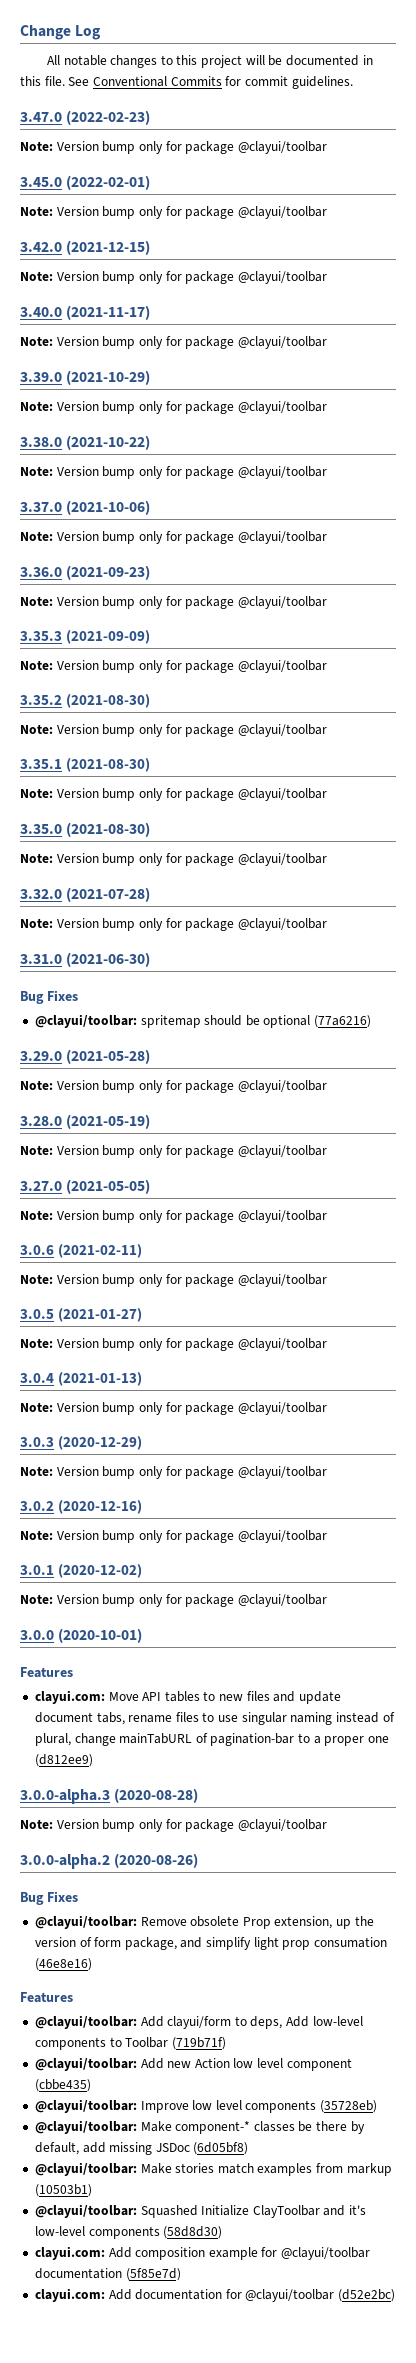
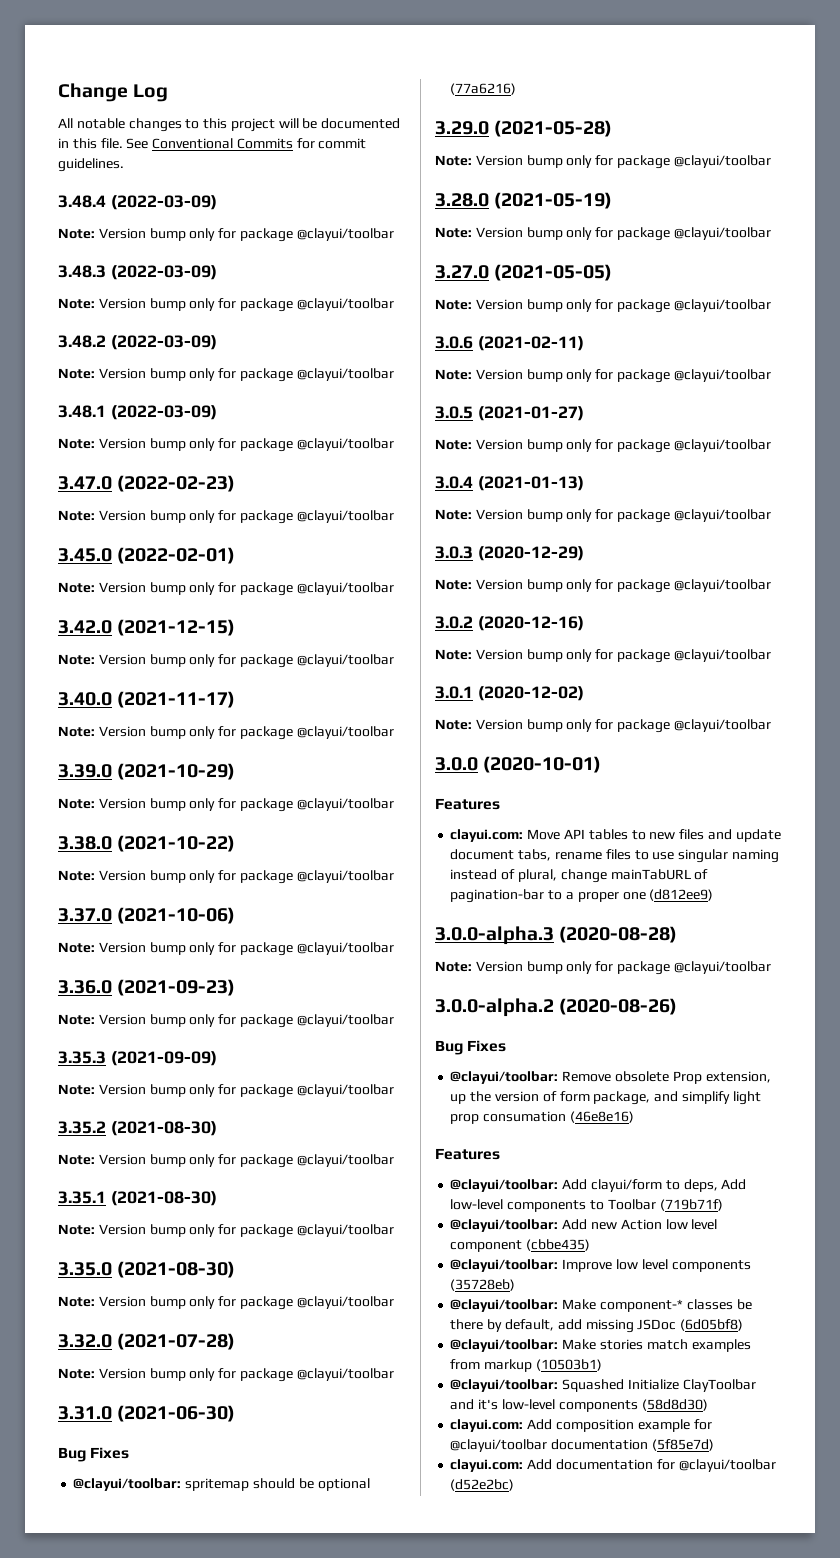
+ 3.48.4 (2022-03-09)
+ Note: Version bump only for package @clayui/toolbar
+ 3.48.3 (2022-03-09)
+ Note: Version bump only for package @clayui/toolbar
+ 3.48.2 (2022-03-09)
+ Note: Version bump only for package @clayui/toolbar
+ 3.48.1 (2022-03-09)
+ Note: Version bump only for package @clayui/toolbar

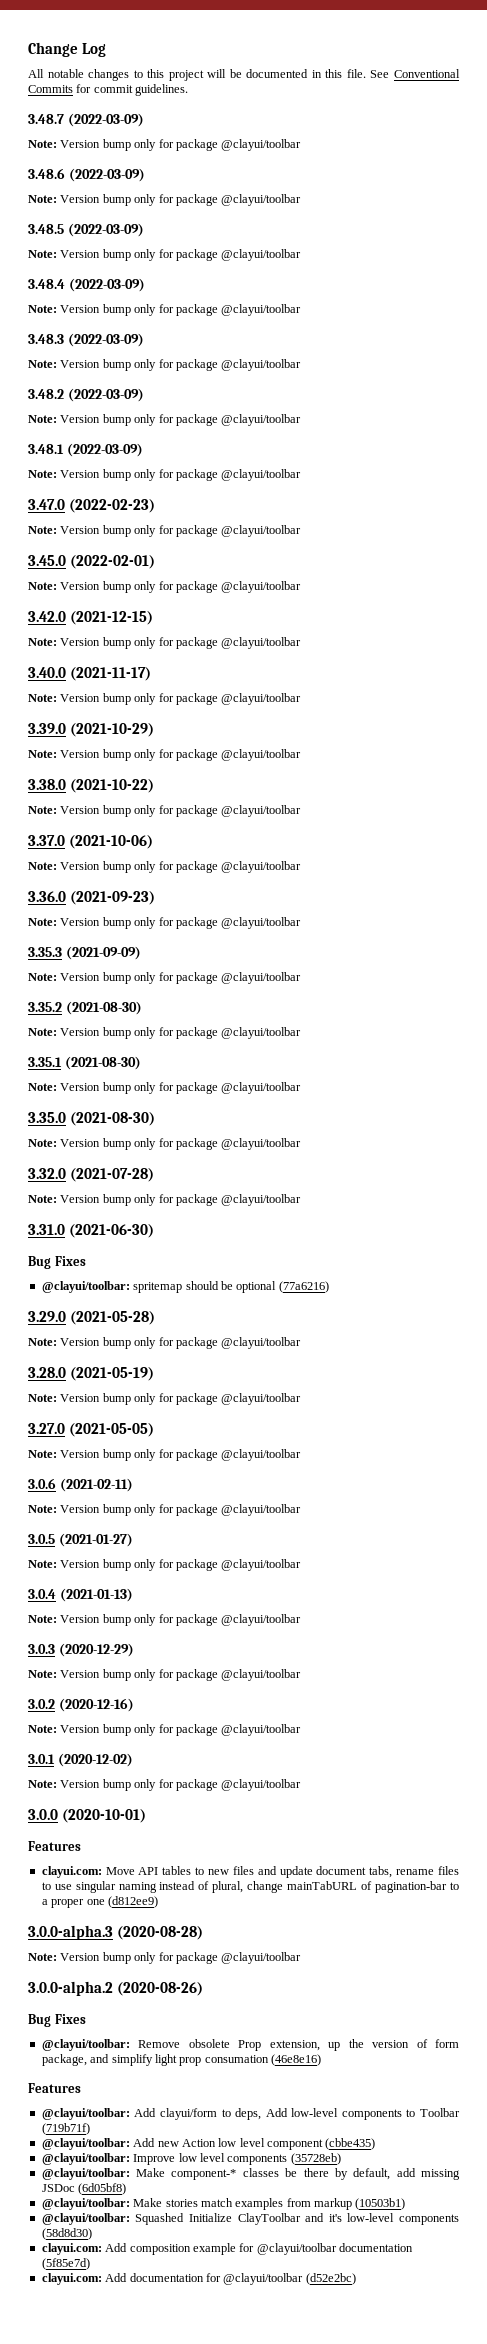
+ 3.48.7 (2022-03-09)
+ Note: Version bump only for package @clayui/toolbar
+ 3.48.6 (2022-03-09)
+ Note: Version bump only for package @clayui/toolbar
+ 3.48.5 (2022-03-09)
+ Note: Version bump only for package @clayui/toolbar

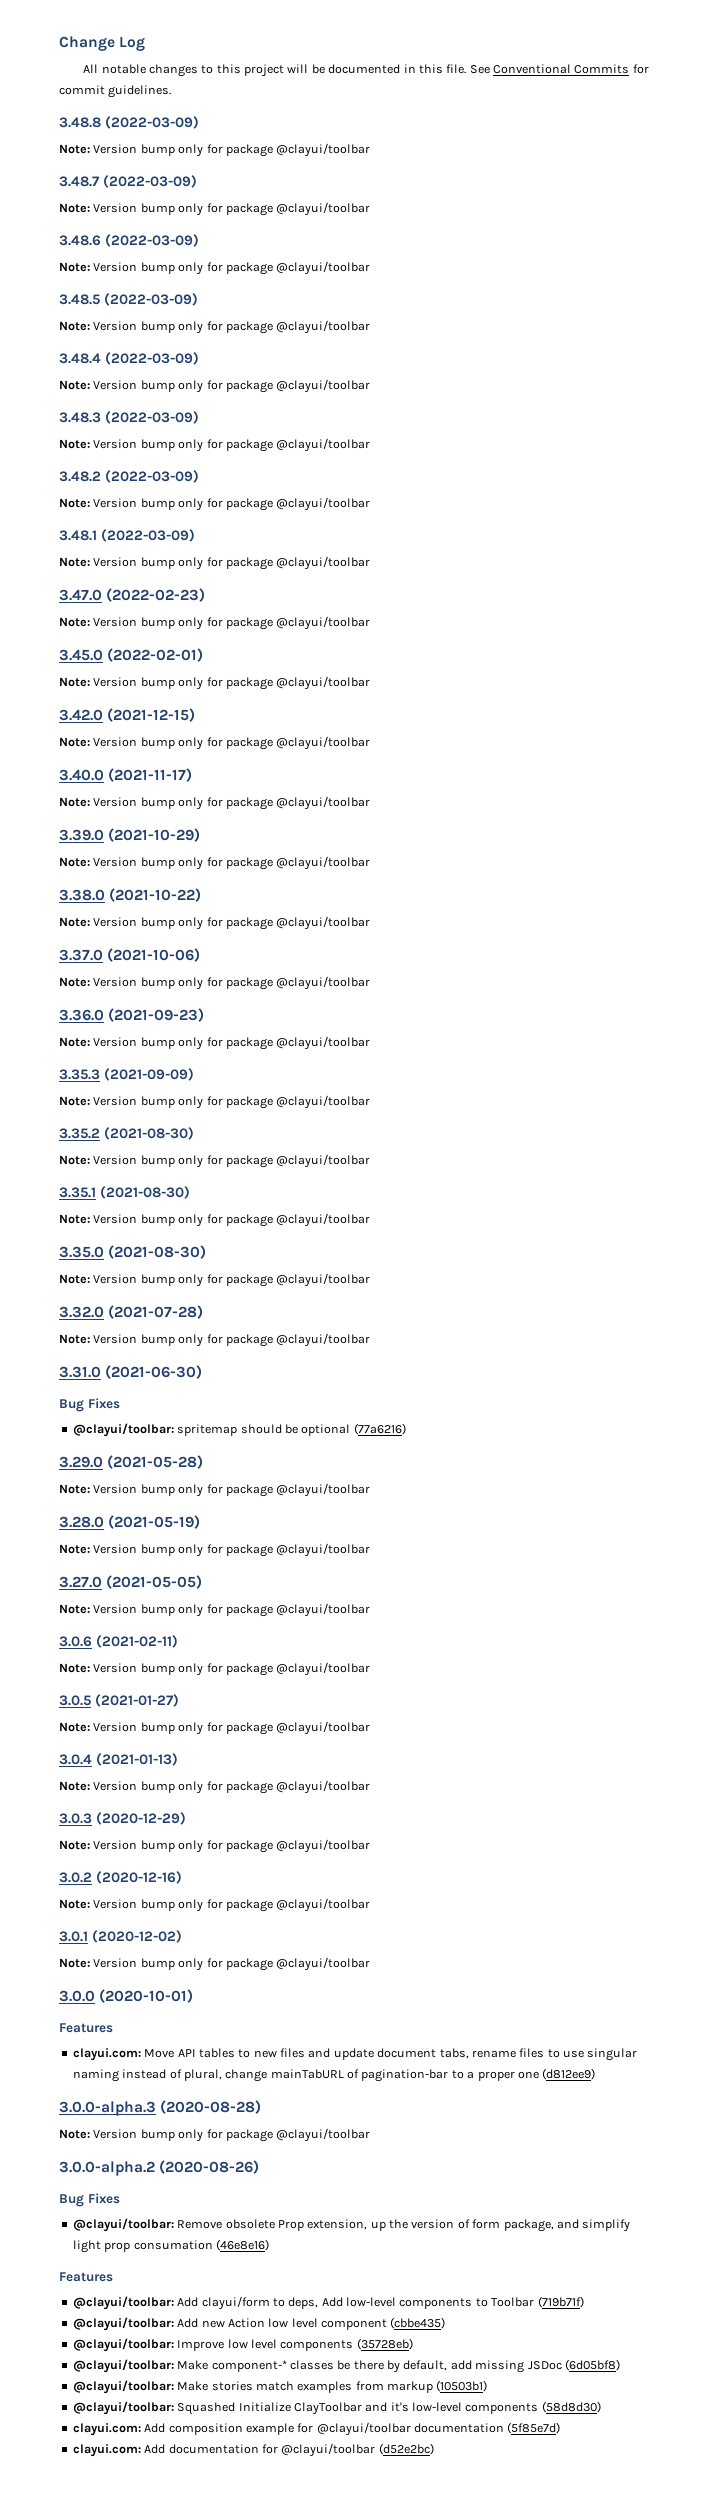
+ 3.48.8 (2022-03-09)
+ Note: Version bump only for package @clayui/toolbar

